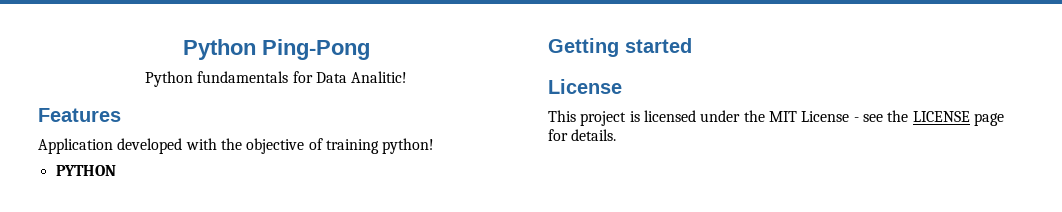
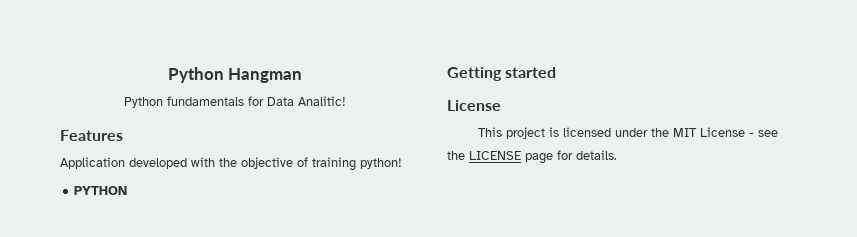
- Python Ping-Pong
+ Python Hangman

